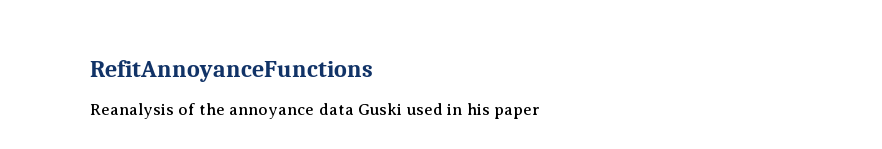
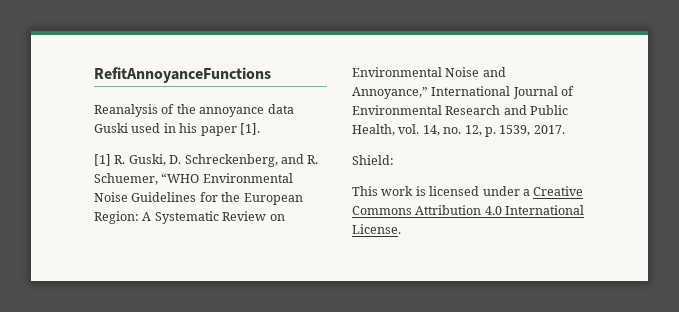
- Reanalysis of the annoyance data Guski used in his paper
+ Reanalysis of the annoyance data Guski used in his paper [1].
+ [1] R. Guski, D. Schreckenberg, and R. Schuemer, “WHO Environmental Noise Guidelines for the European Region: A Systematic Review on Environmental Noise and Annoyance,” International Journal of Environmental Research and Public Health, vol. 14, no. 12, p. 1539, 2017.
+ Shield:
+ This work is licensed under a Creative Commons Attribution 4.0 International License.

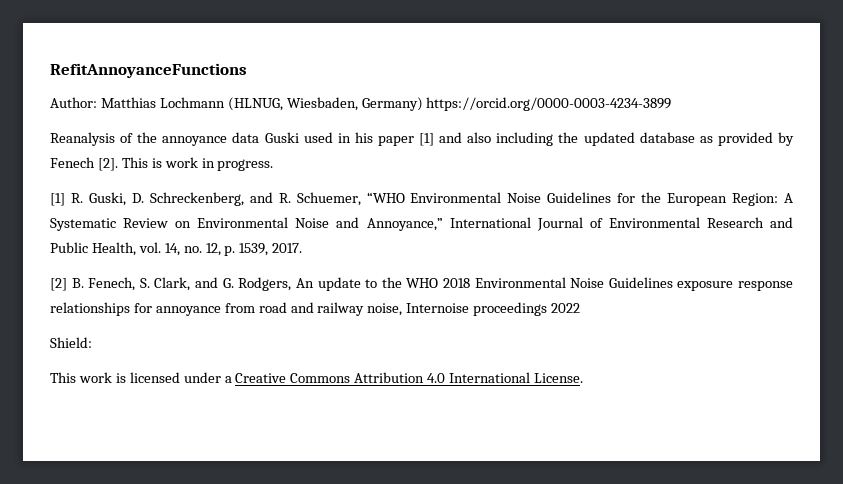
+ Author: Matthias Lochmann (HLNUG, Wiesbaden, Germany) https://orcid.org/0000-0003-4234-3899
- Reanalysis of the annoyance data Guski used in his paper [1].
+ Reanalysis of the annoyance data Guski used in his paper [1] and also including the updated database as provided by Fenech [2]. This is work in progress.
+ [2] B. Fenech, S. Clark, and G. Rodgers, An update to the WHO 2018 Environmental Noise Guidelines exposure response relationships for annoyance from road and railway noise, Internoise proceedings 2022

